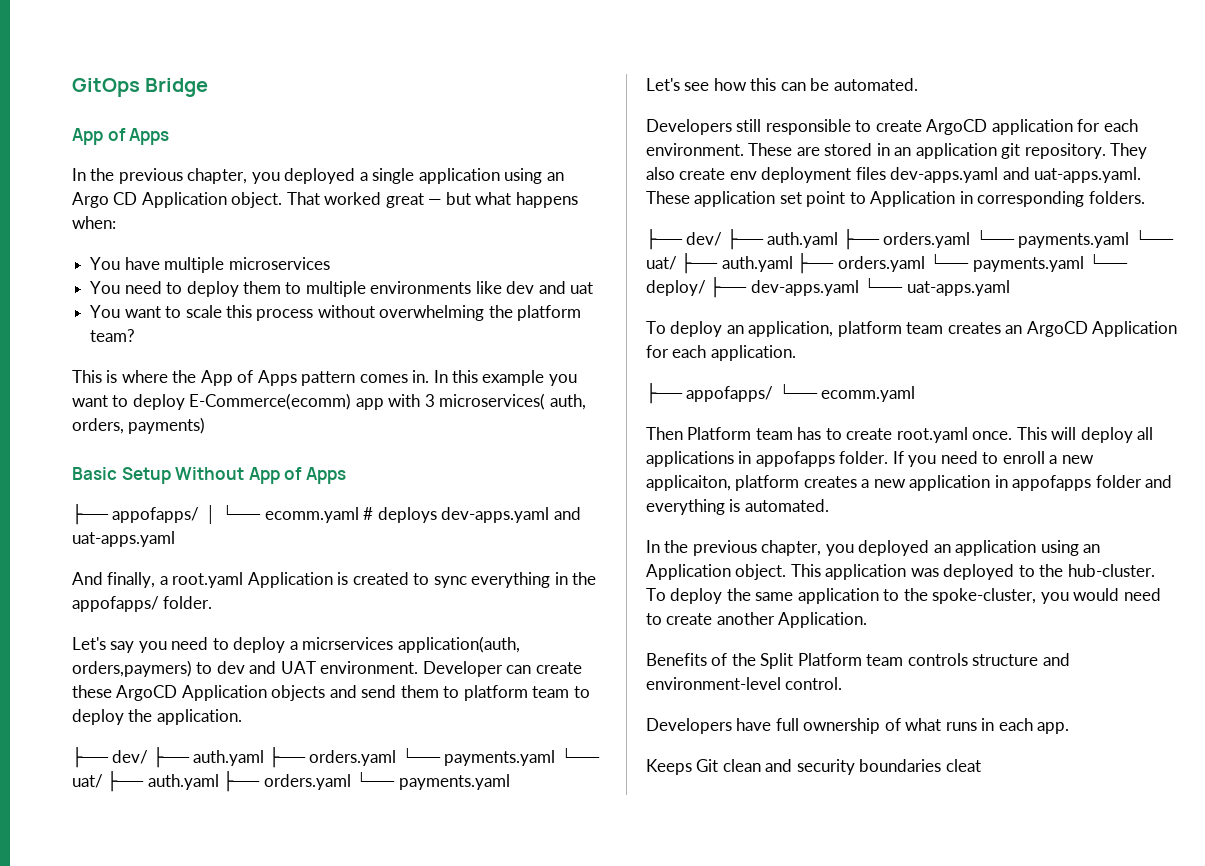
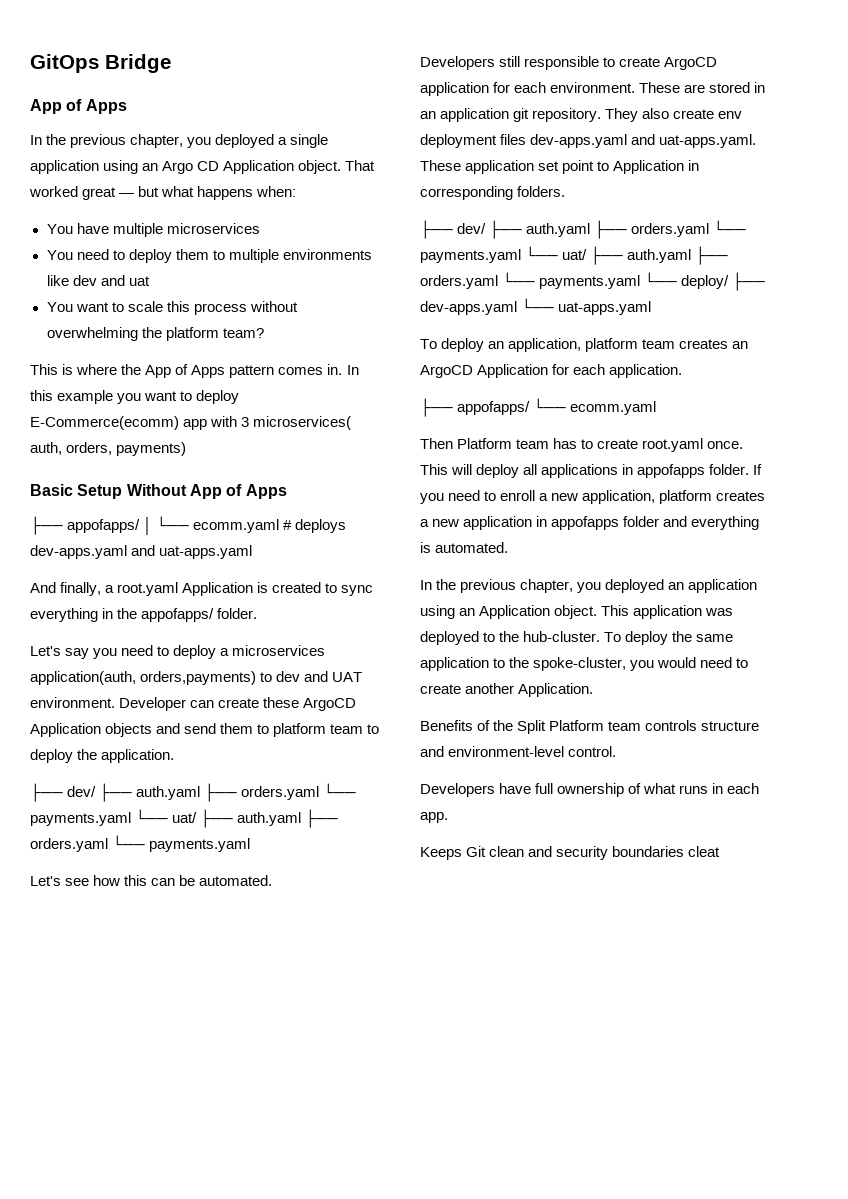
- Let's say you need to deploy a micrservices application(auth, orders,paymers) to dev and UAT environment.
+ Let's say you need to deploy a microservices application(auth, orders,payments) to dev and UAT environment.
- If you need to enroll a new applicaiton, platform creates a new application in appofapps folder and everything is automated.
+ If you need to enroll a new application, platform creates a new application in appofapps folder and everything is automated.

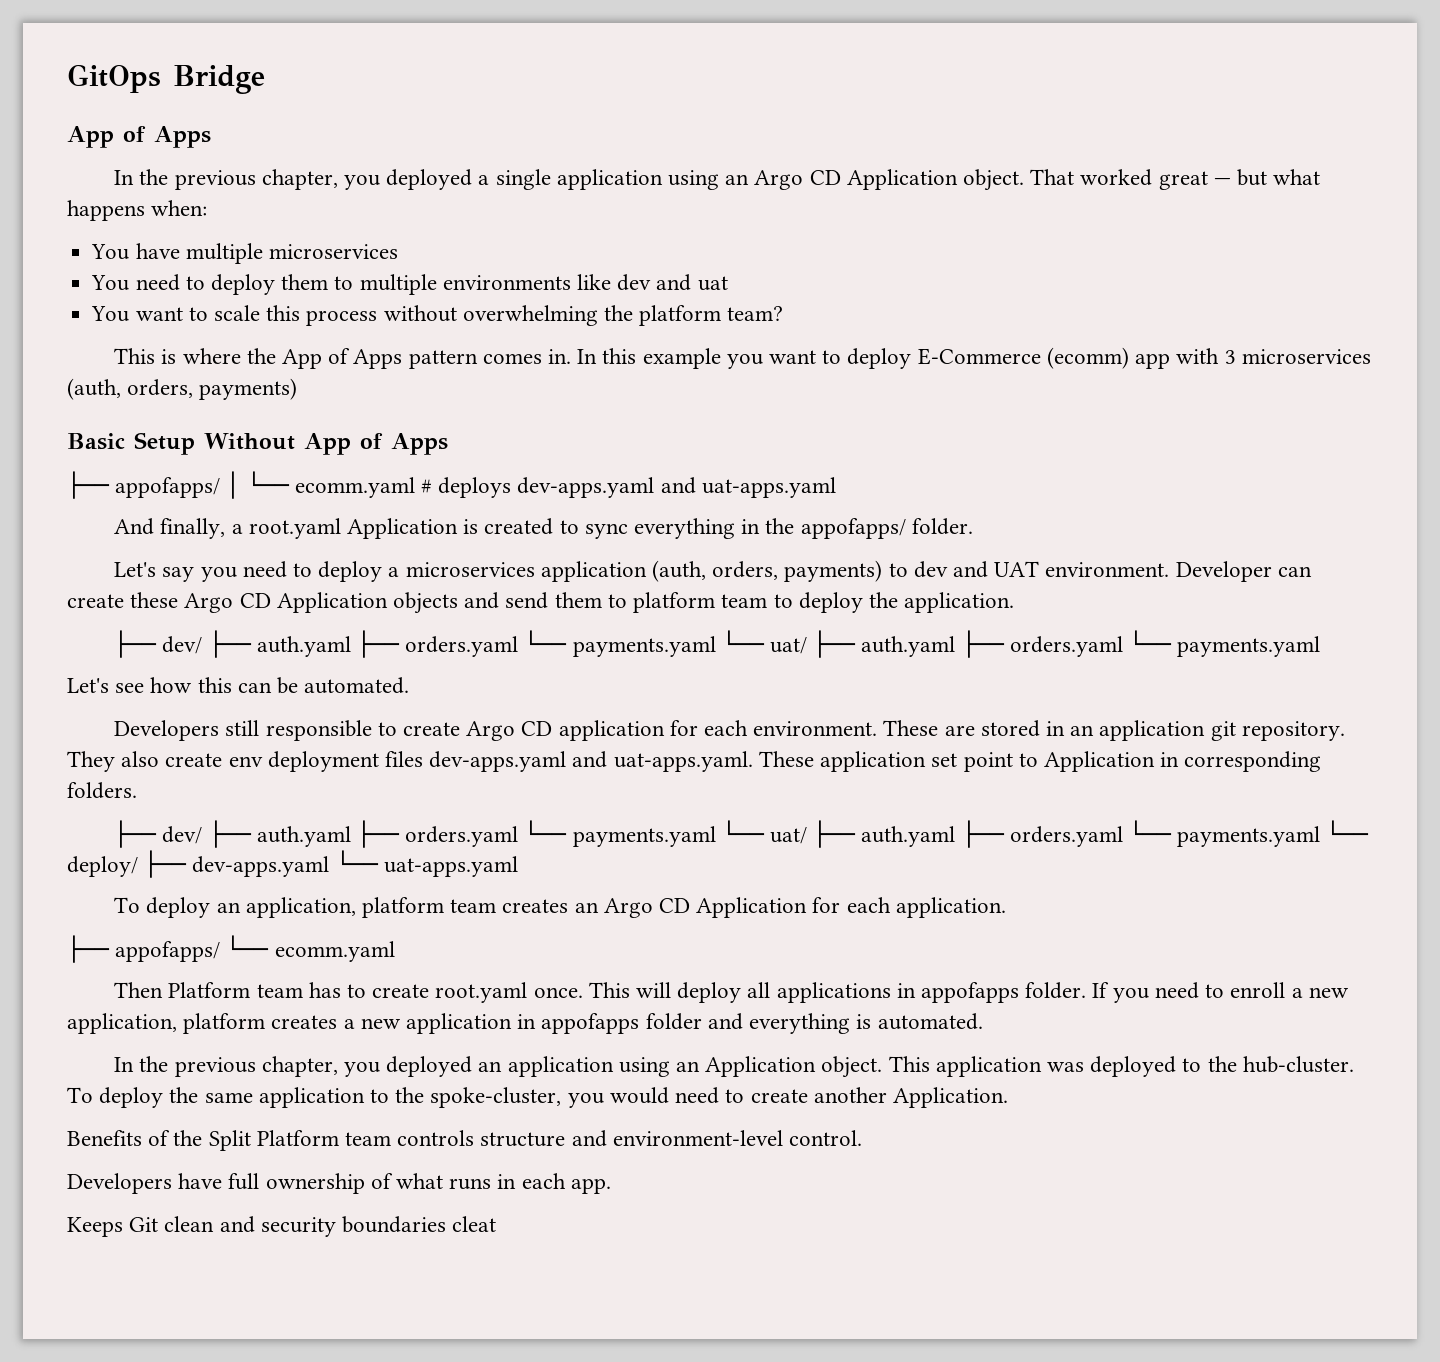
- In this example you want to deploy E-Commerce(ecomm) app with 3 microservices( auth, orders, payments)
+ In this example you want to deploy E-Commerce (ecomm) app with 3 microservices (auth, orders, payments)
- Let's say you need to deploy a microservices application(auth, orders,payments) to dev and UAT environment.
+ Let's say you need to deploy a microservices application (auth, orders, payments) to dev and UAT environment.
- Developer can create these ArgoCD Application objects and send them to platform team to deploy the application.
+ Developer can create these Argo CD Application objects and send them to platform team to deploy the application.
- Developers still responsible to create ArgoCD application for each environment.
+ Developers still responsible to create Argo CD application for each environment.
- To deploy an application, platform team creates an ArgoCD Application for each application.
+ To deploy an application, platform team creates an Argo CD Application for each application.

